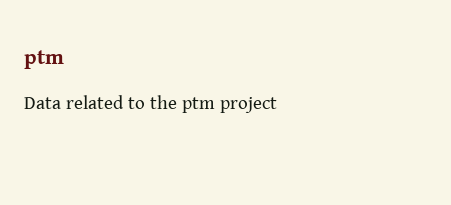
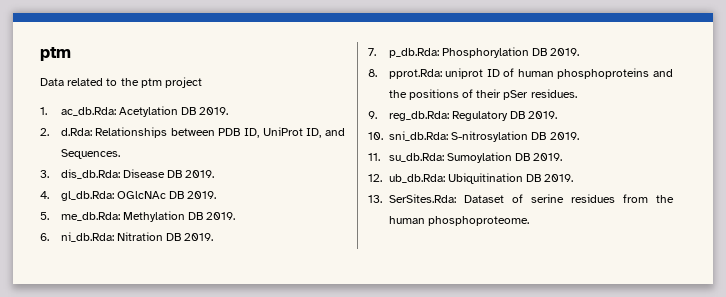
+ 1. ac_db.Rda: Acetylation DB 2019.
+ 2. d.Rda: Relationships between PDB ID, UniProt ID, and Sequences.
+ 3. dis_db.Rda: Disease DB 2019.
+ 4. gl_db.Rda: OGlcNAc DB 2019.
+ 5. me_db.Rda: Methylation DB 2019.
+ 6. ni_db.Rda: Nitration DB 2019.
+ 7. p_db.Rda: Phosphorylation DB 2019.
+ 8. pprot.Rda: uniprot ID of human phosphoproteins and the positions of their pSer residues.
+ 9. reg_db.Rda: Regulatory DB 2019.
+ 10. sni_db.Rda: S-nitrosylation DB 2019.
+ 11. su_db.Rda: Sumoylation DB 2019.
+ 12. ub_db.Rda: Ubiquitination DB 2019.
+ 13. SerSites.Rda: Dataset of serine residues from the human phosphoproteome.

